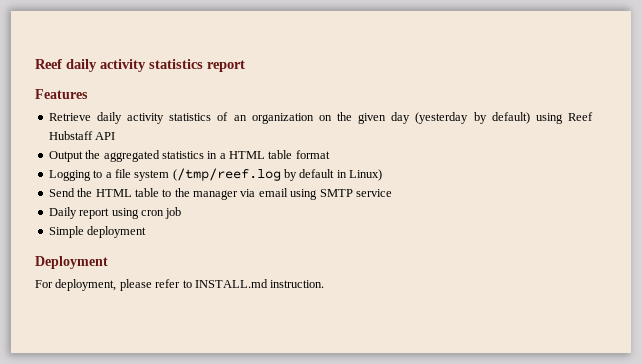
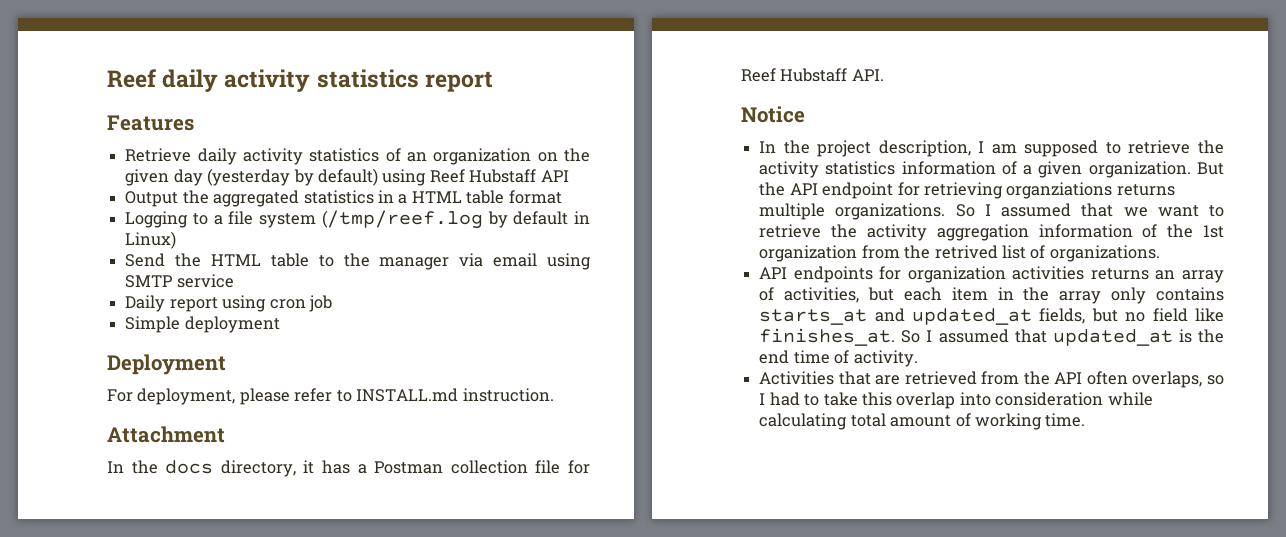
+ Attachment
+ In the docs directory, it has a Postman collection file for Reef Hubstaff API.
+ Notice
+ In the project description, I am supposed to retrieve the activity statistics information of a given organization. But the API endpoint for retrieving organziations returns multiple organizations. So I assumed that we want to retrieve the activity aggregation information of the 1st organization from the retrived list of organizations.
+ API endpoints for organization activities returns an array of activities, but each item in the array only contains starts_at and updated_at fields, but no field like finishes_at. So I assumed that updated_at is the end time of activity.
+ Activities that are retrieved from the API often overlaps, so I had to take this overlap into consideration while calculating total amount of working time.

